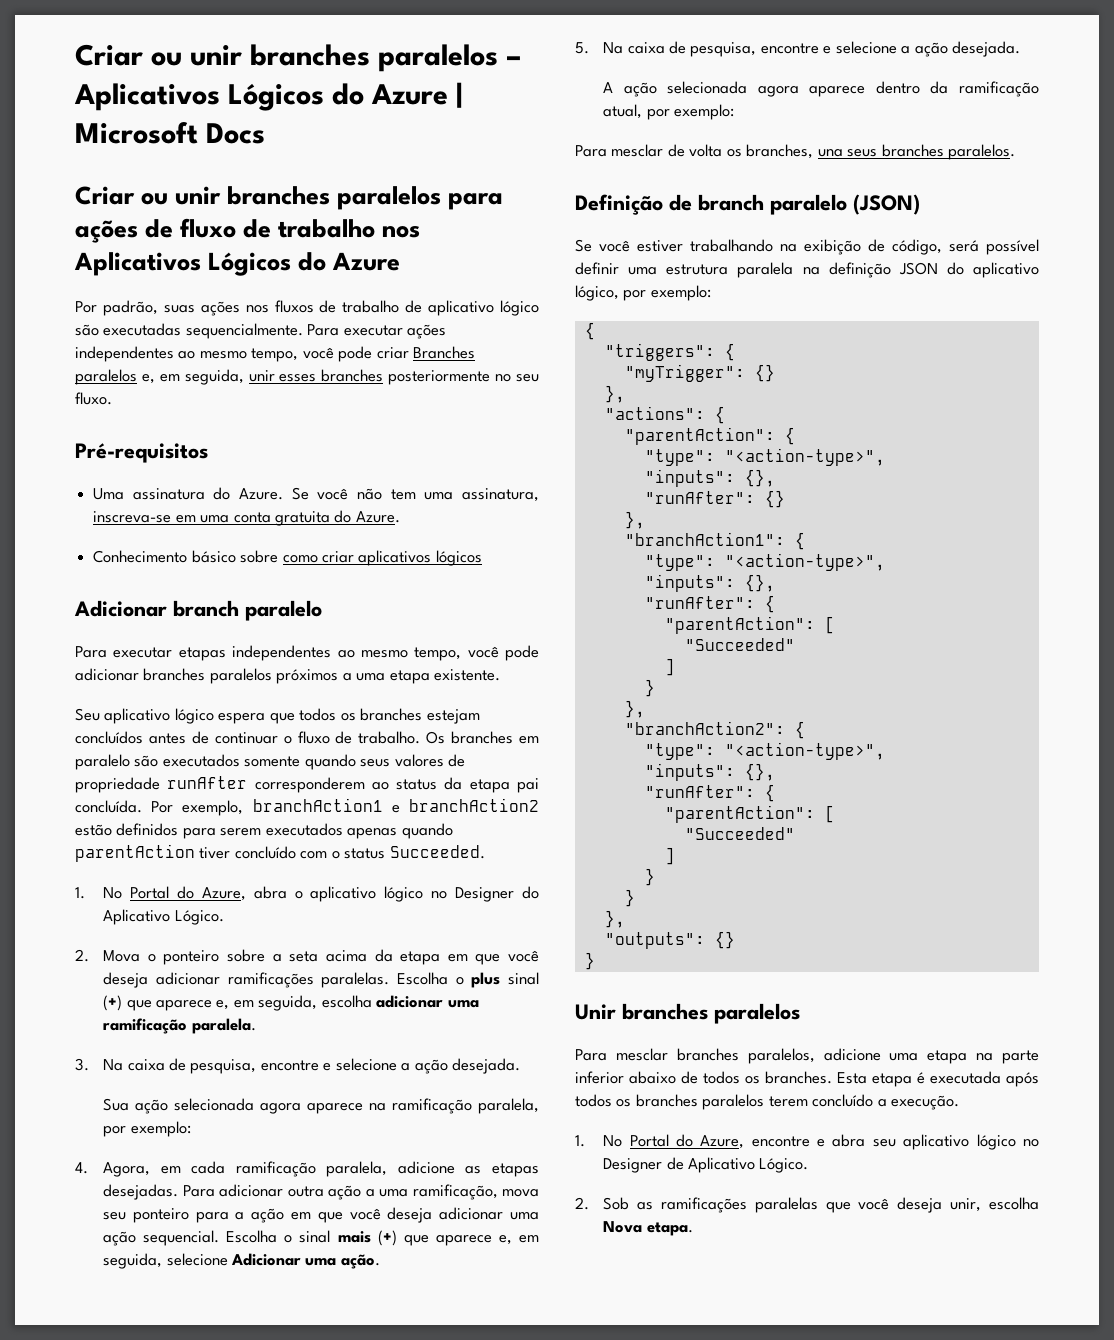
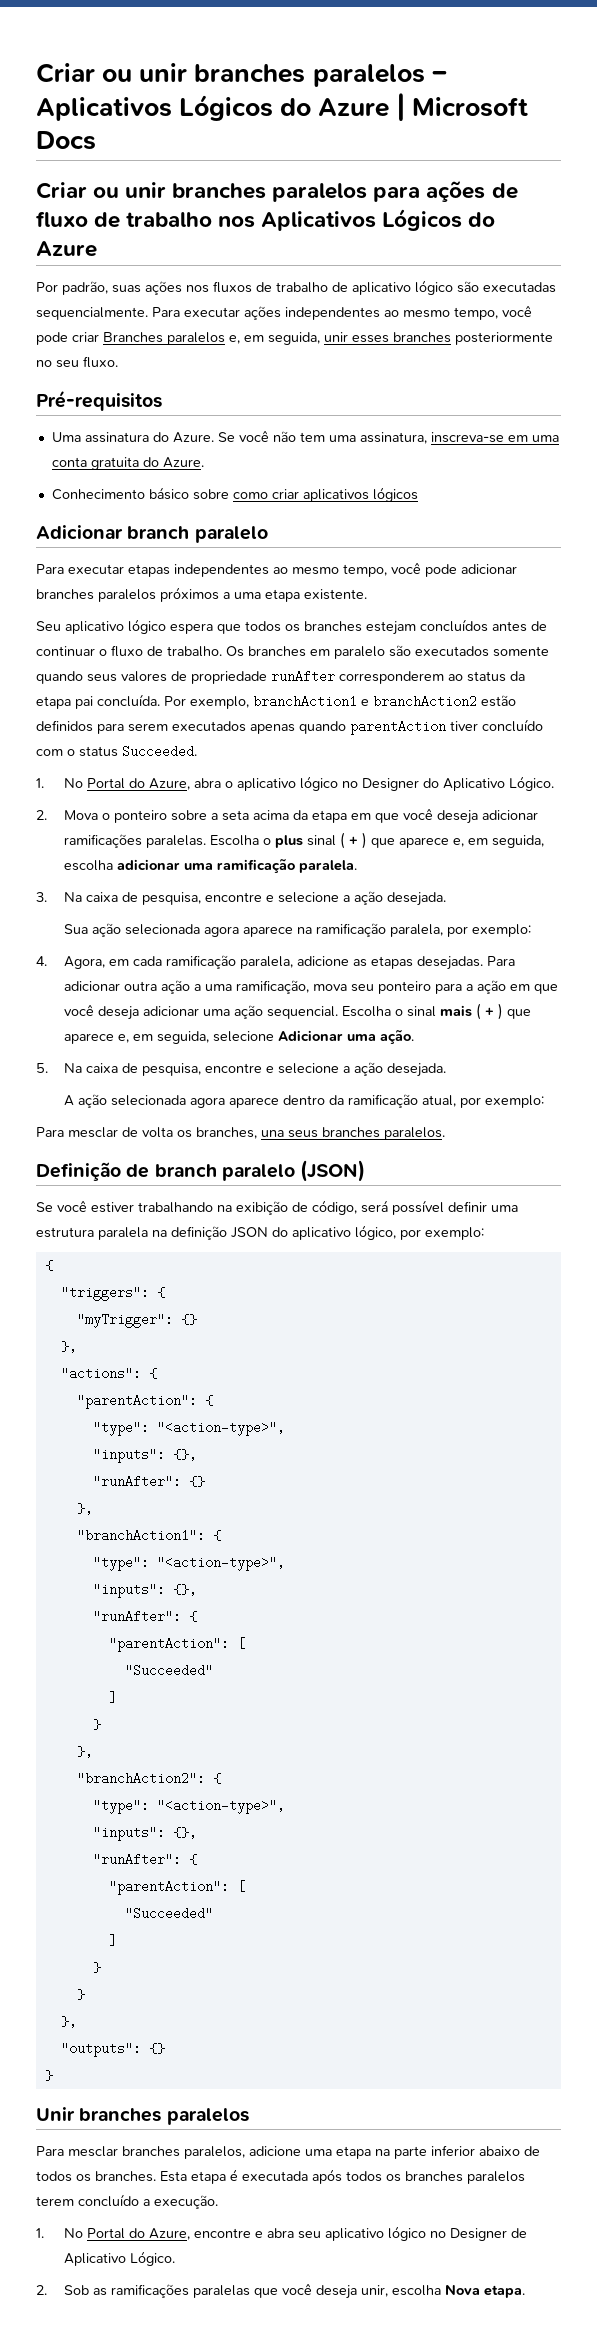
- Escolha o plus sinal (+) que aparece e, em seguida, escolha adicionar uma ramificação paralela.
+ Escolha o plus sinal ( + ) que aparece e, em seguida, escolha adicionar uma ramificação paralela.
- Escolha o sinal mais (+) que aparece e, em seguida, selecione Adicionar uma ação.
+ Escolha o sinal mais ( + ) que aparece e, em seguida, selecione Adicionar uma ação.

